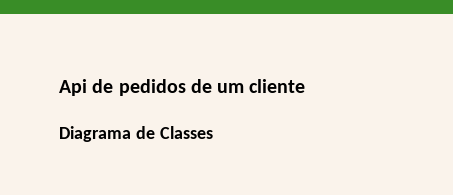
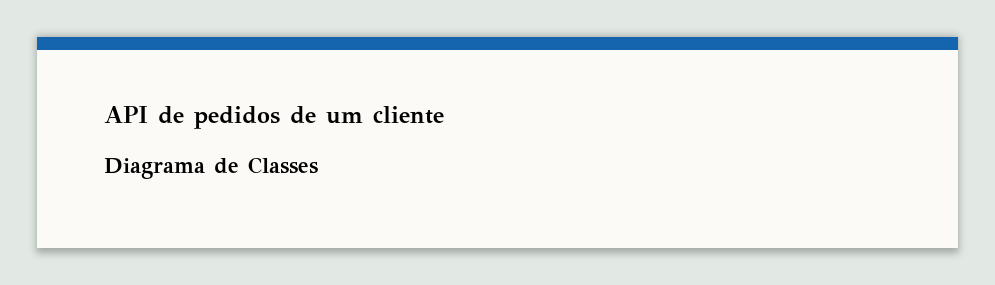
- Api de pedidos de um cliente
+ API de pedidos de um cliente

